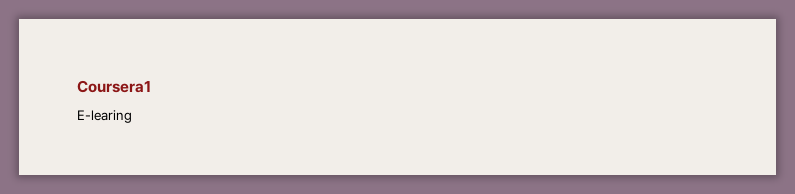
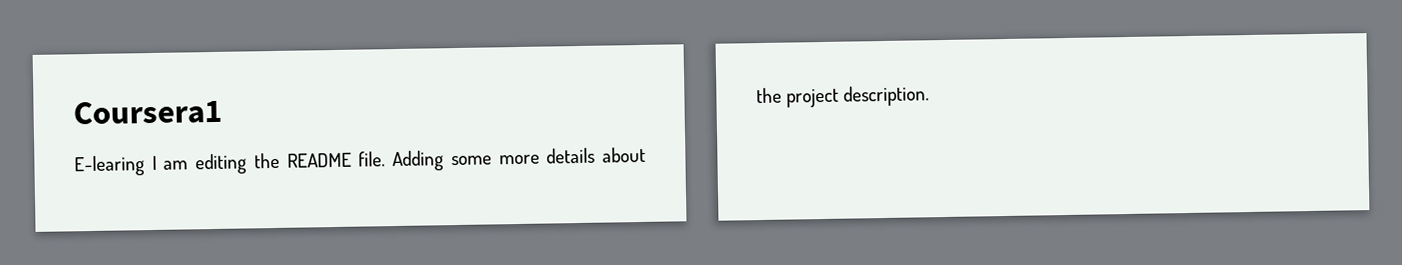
- E-learing
+ E-learing I am editing the README file. Adding some more details about the project description.

